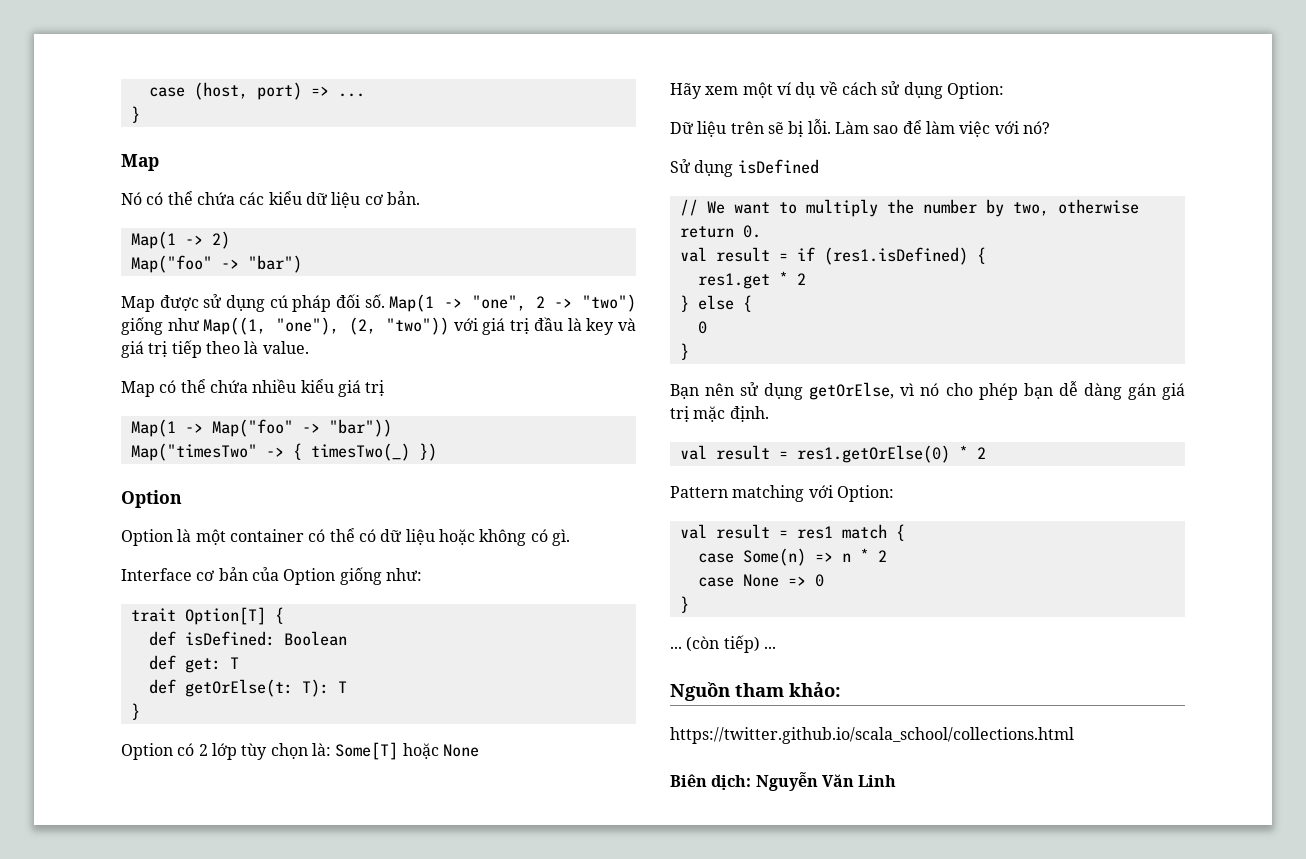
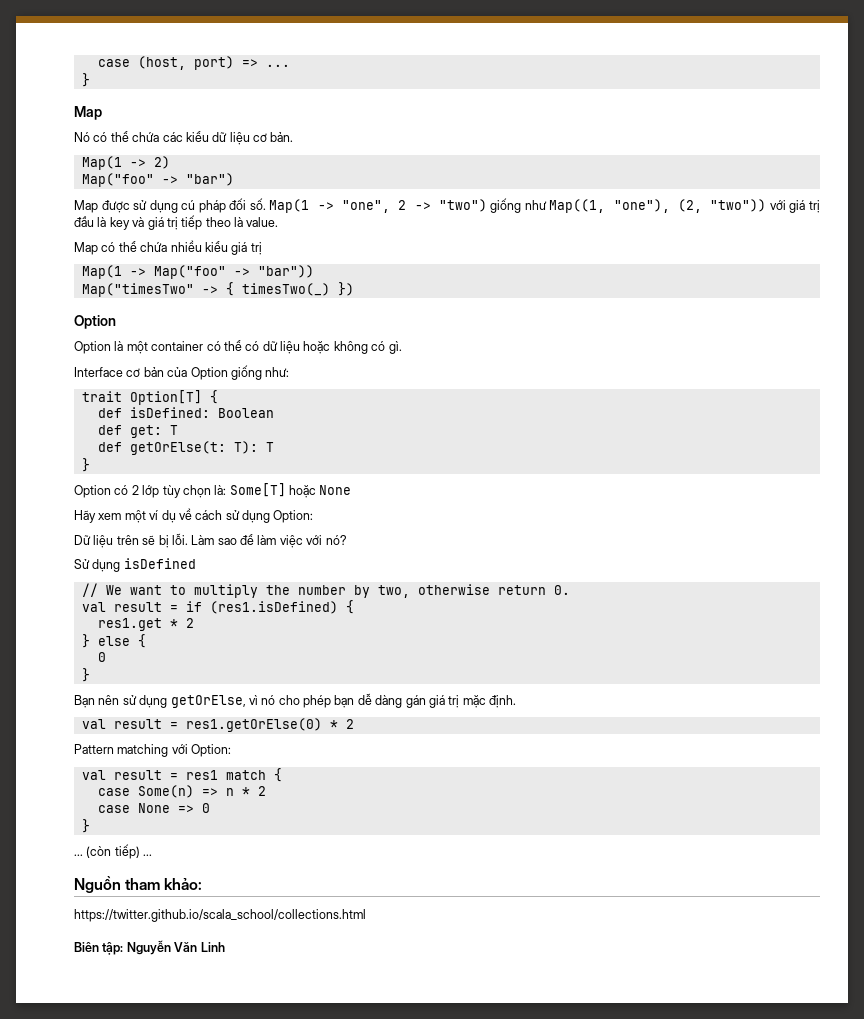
- Biên dịch: Nguyễn Văn Linh
+ Biên tập: Nguyễn Văn Linh

